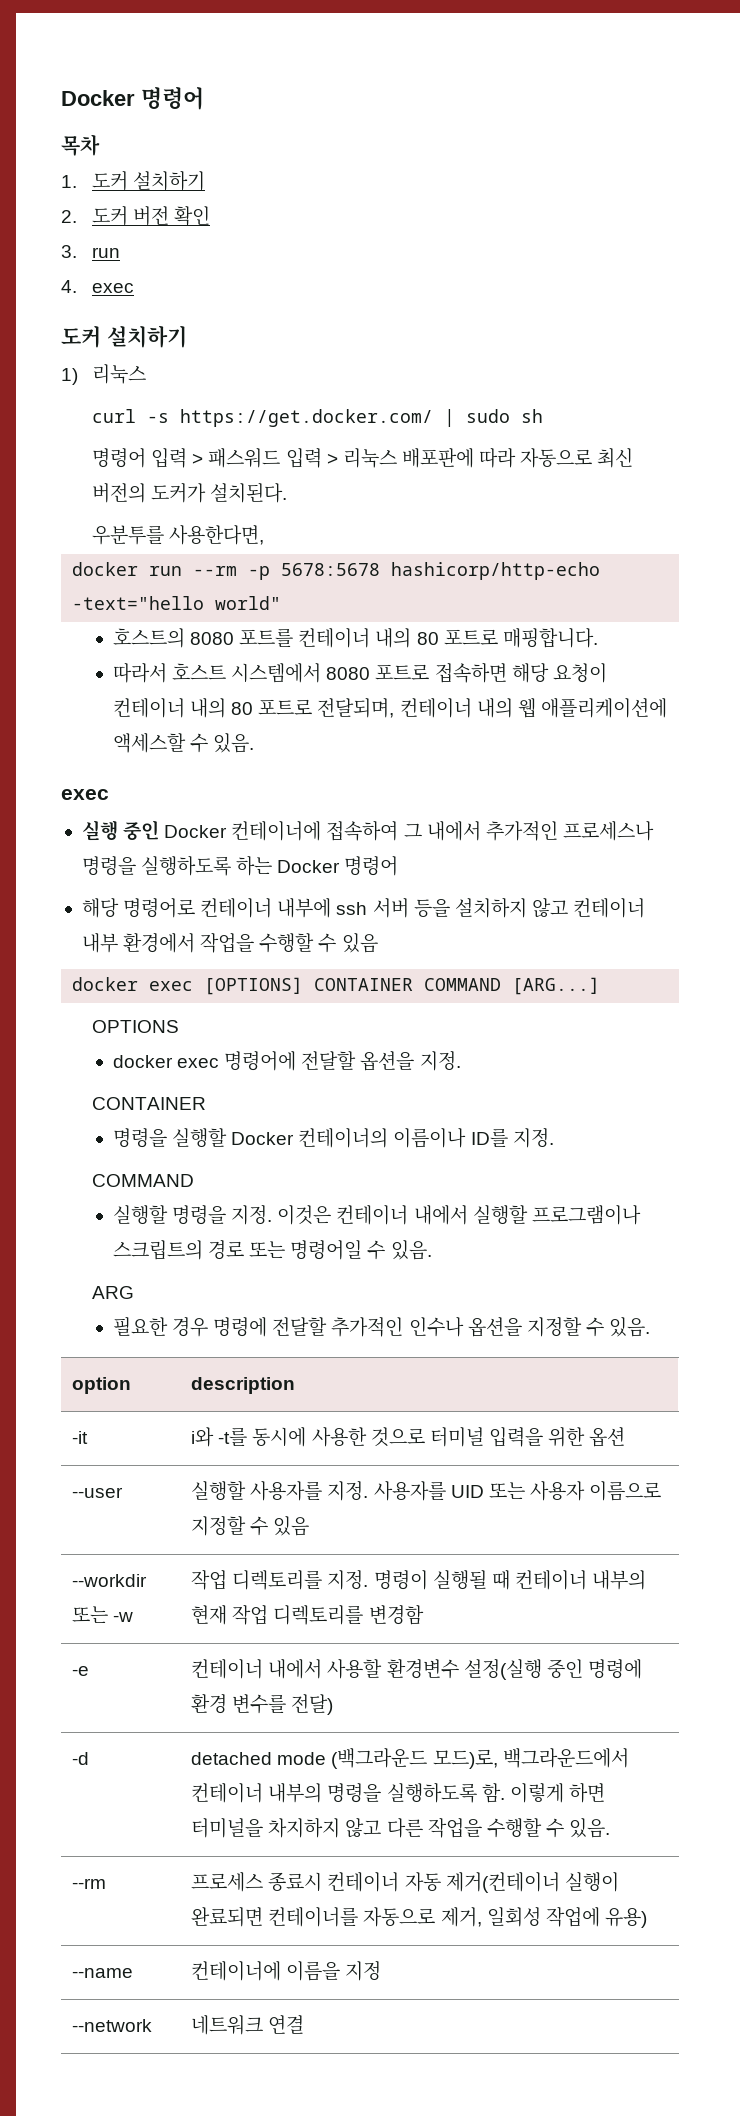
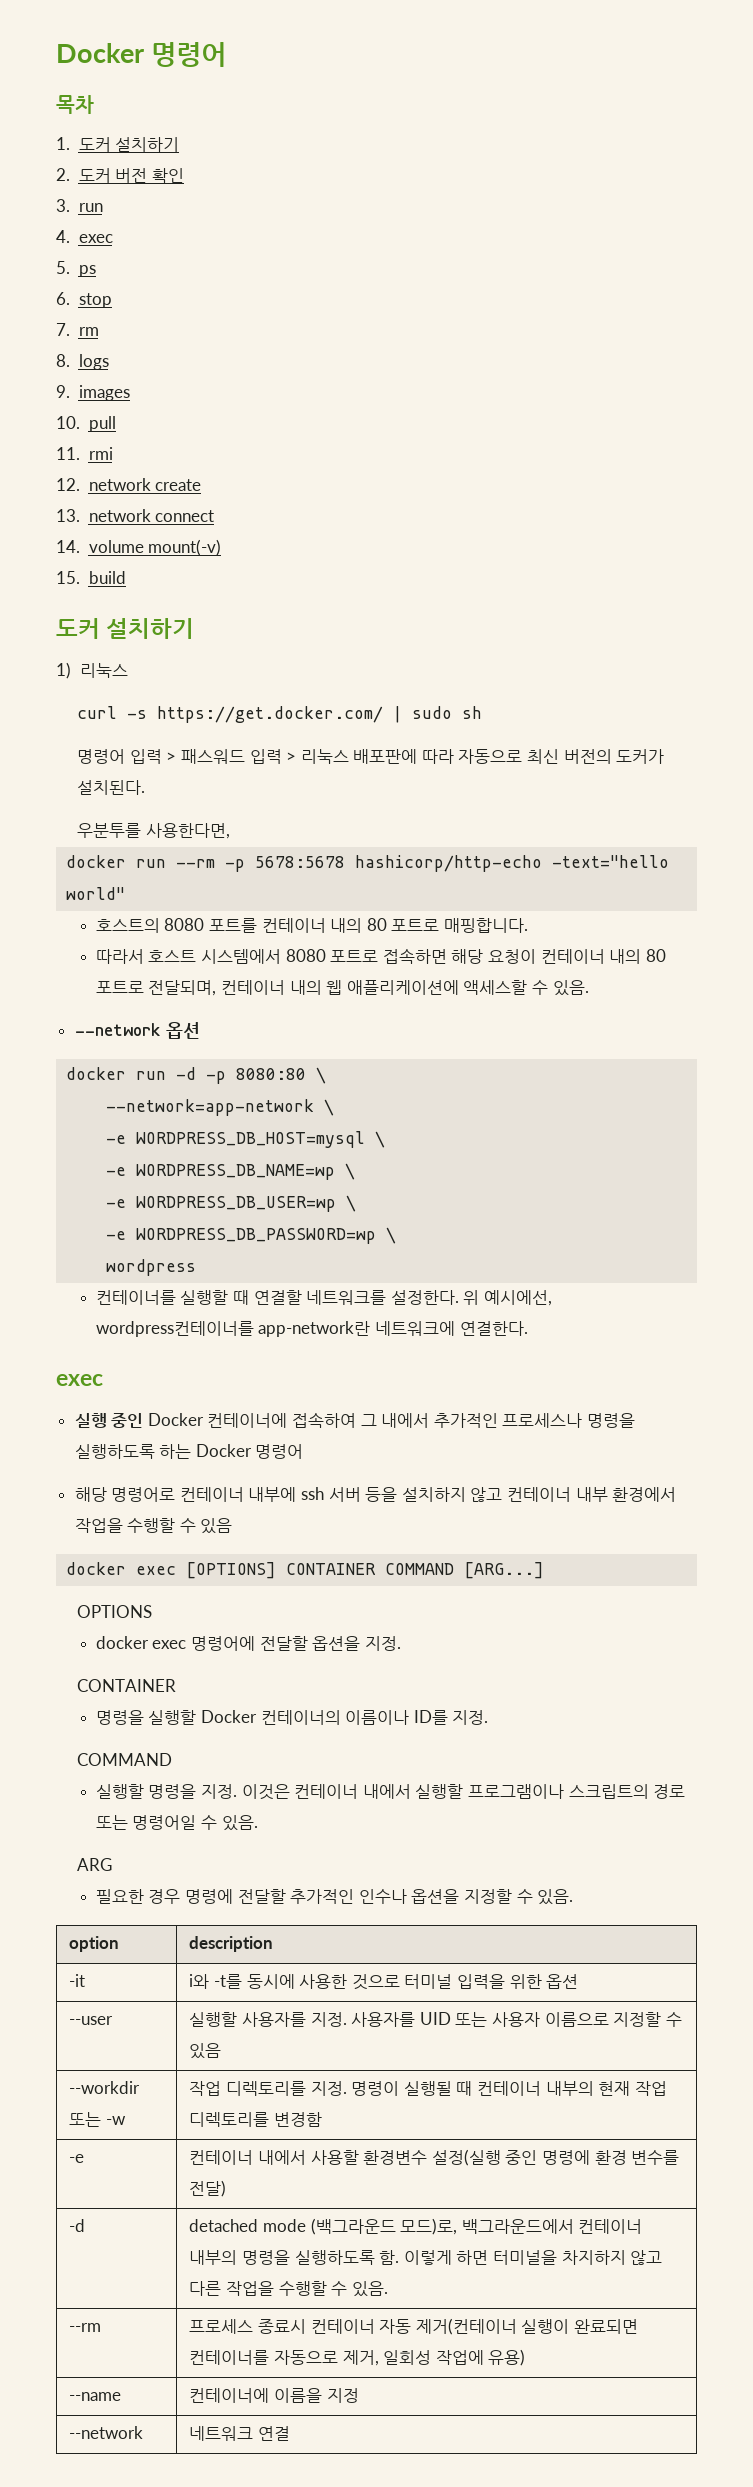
+ 5. ps
+ 6. stop
+ 7. rm
+ 8. logs
+ 9. images
+ 10. pull
+ 11. rmi
+ 12. network create
+ 13. network connect
+ 14. volume mount(-v)
+ 15. build
+ --network 옵션
+ docker run -d -p 8080:80 \
+ --network=app-network \
+ -e WORDPRESS_DB_HOST=mysql \
+ -e WORDPRESS_DB_NAME=wp \
+ -e WORDPRESS_DB_USER=wp \
+ -e WORDPRESS_DB_PASSWORD=wp \
+ wordpress
+ 컨테이너를 실행할 때 연결할 네트워크를 설정한다. 위 예시에선, wordpress컨테이너를 app-network란 네트워크에 연결한다.

